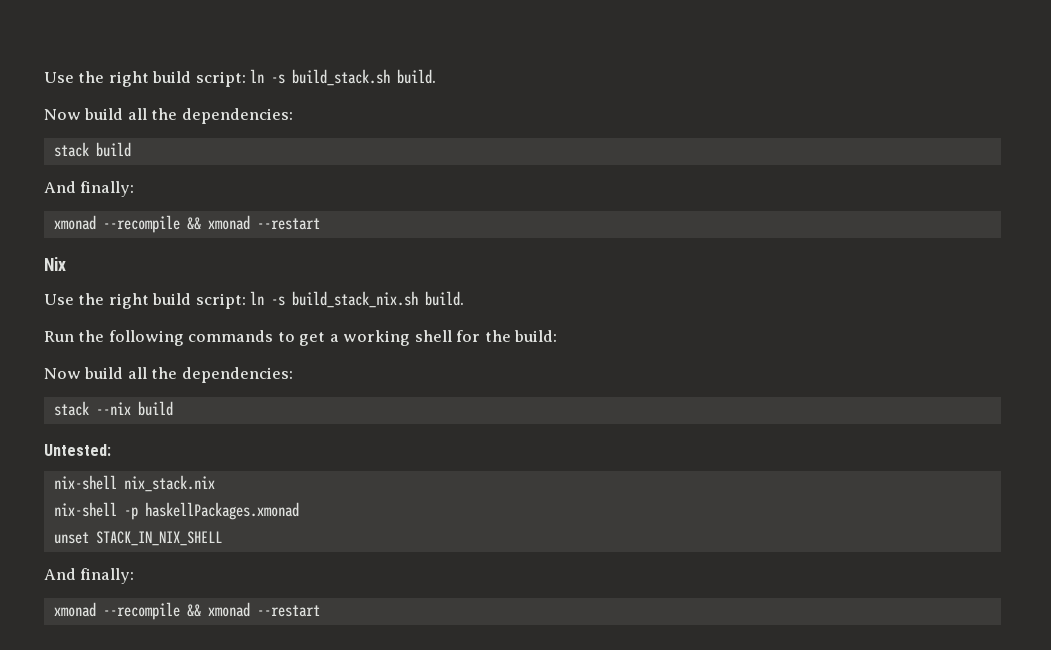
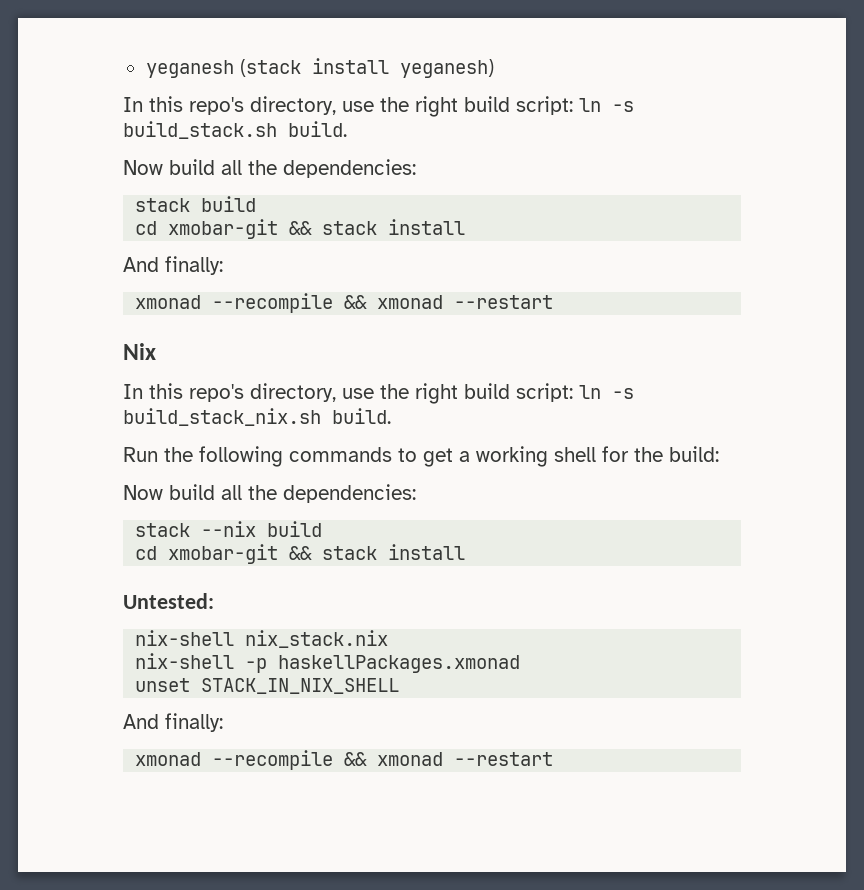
- Use the right build script: ln -s build_stack.sh build.
+ yeganesh (stack install yeganesh)
+ In this repo's directory, use the right build script: ln -s build_stack.sh build.
  stack build
+ cd xmobar-git && stack install
- Use the right build script: ln -s build_stack_nix.sh build.
+ In this repo's directory, use the right build script: ln -s build_stack_nix.sh build.
  stack --nix build
+ cd xmobar-git && stack install

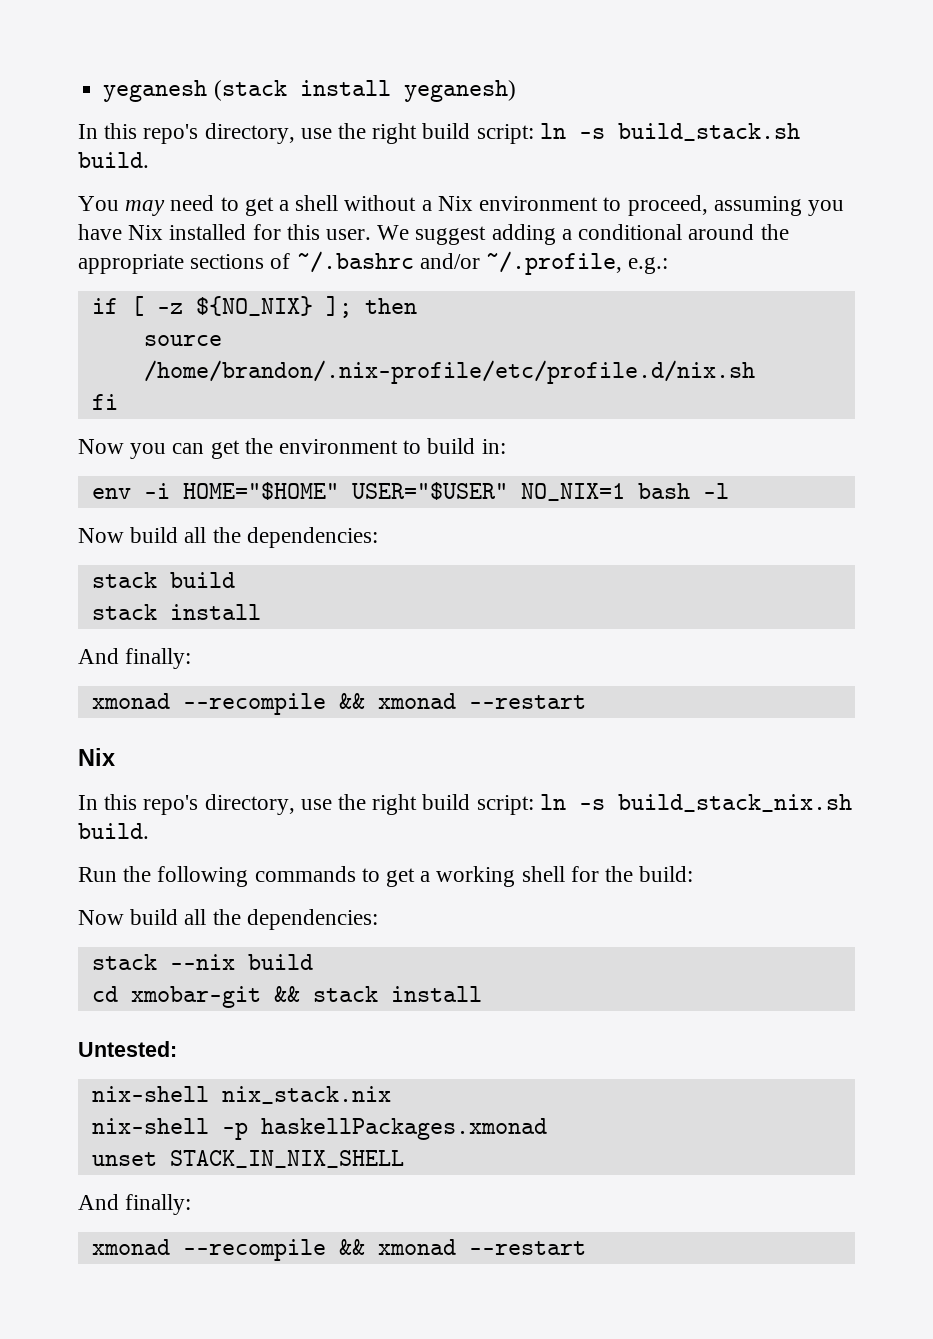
+ You may need to get a shell without a Nix environment to proceed, assuming you have Nix installed for this user. We suggest adding a conditional around the appropriate sections of ~/.bashrc and/or ~/.profile, e.g.:
+ if [ -z ${NO_NIX} ]; then
+ source /home/brandon/.nix-profile/etc/profile.d/nix.sh
+ fi
+ Now you can get the environment to build in:
+ env -i HOME="$HOME" USER="$USER" NO_NIX=1 bash -l
  stack build
- cd xmobar-git && stack install
+ stack install

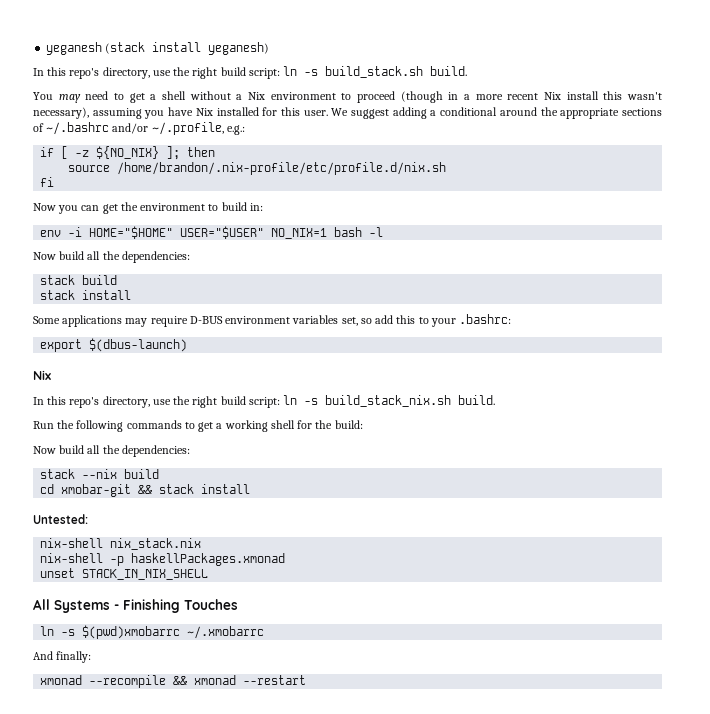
- You may need to get a shell without a Nix environment to proceed, assuming you have Nix installed for this user.
+ You may need to get a shell without a Nix environment to proceed (though in a more recent Nix install this wasn't necessary), assuming you have Nix installed for this user.
  stack build
  stack install
- And finally:
- xmonad --recompile && xmonad --restart
+ Some applications may require D-BUS environment variables set, so add this to your .bashrc:
+ export $(dbus-launch)
+ All Systems - Finishing Touches
+ ln -s $(pwd)xmobarrc ~/.xmobarrc

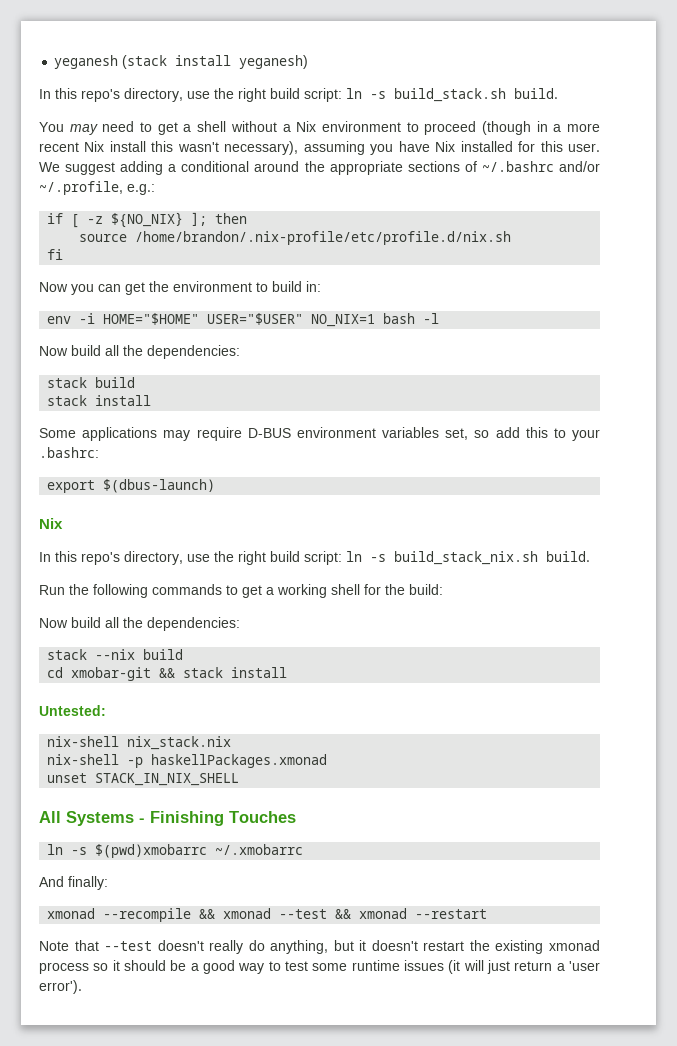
- xmonad --recompile && xmonad --restart
+ xmonad --recompile && xmonad --test && xmonad --restart
+ Note that --test doesn't really do anything, but it doesn't restart the existing xmonad process so it should be a good way to test some runtime issues (it will just return a 'user error').

